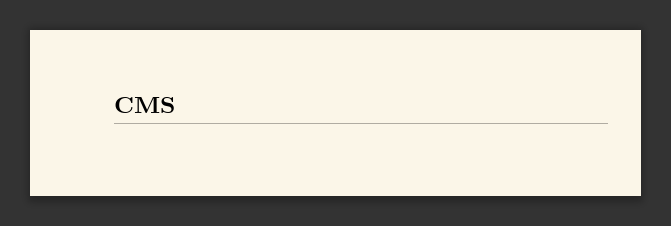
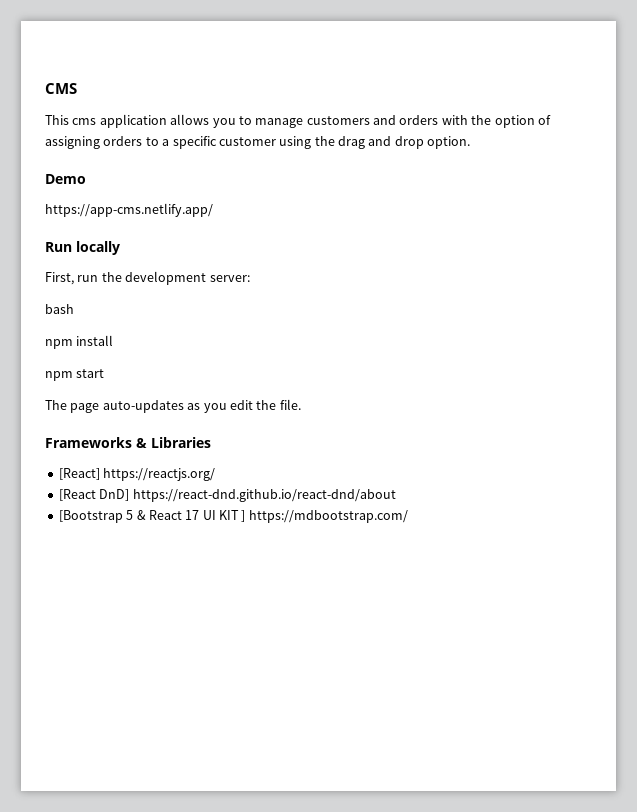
+ This cms application allows you to manage customers and orders with the option of assigning orders to a specific customer using the drag and drop option.
+ Demo
+ https://app-cms.netlify.app/
+ Run locally
+ First, run the development server:
+ bash
+ npm install
+ npm start
+ The page auto-updates as you edit the file.
+ Frameworks & Libraries
+ [React] https://reactjs.org/
+ [React DnD] https://react-dnd.github.io/react-dnd/about
+ [Bootstrap 5 & React 17 UI KIT ] https://mdbootstrap.com/

